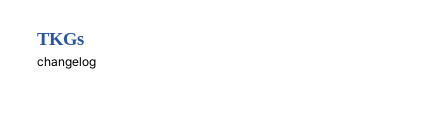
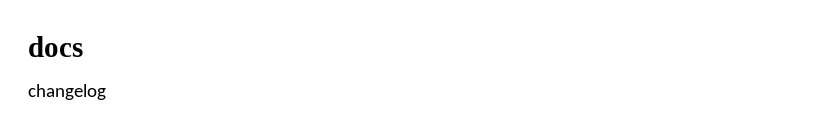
- TKGs
+ docs

